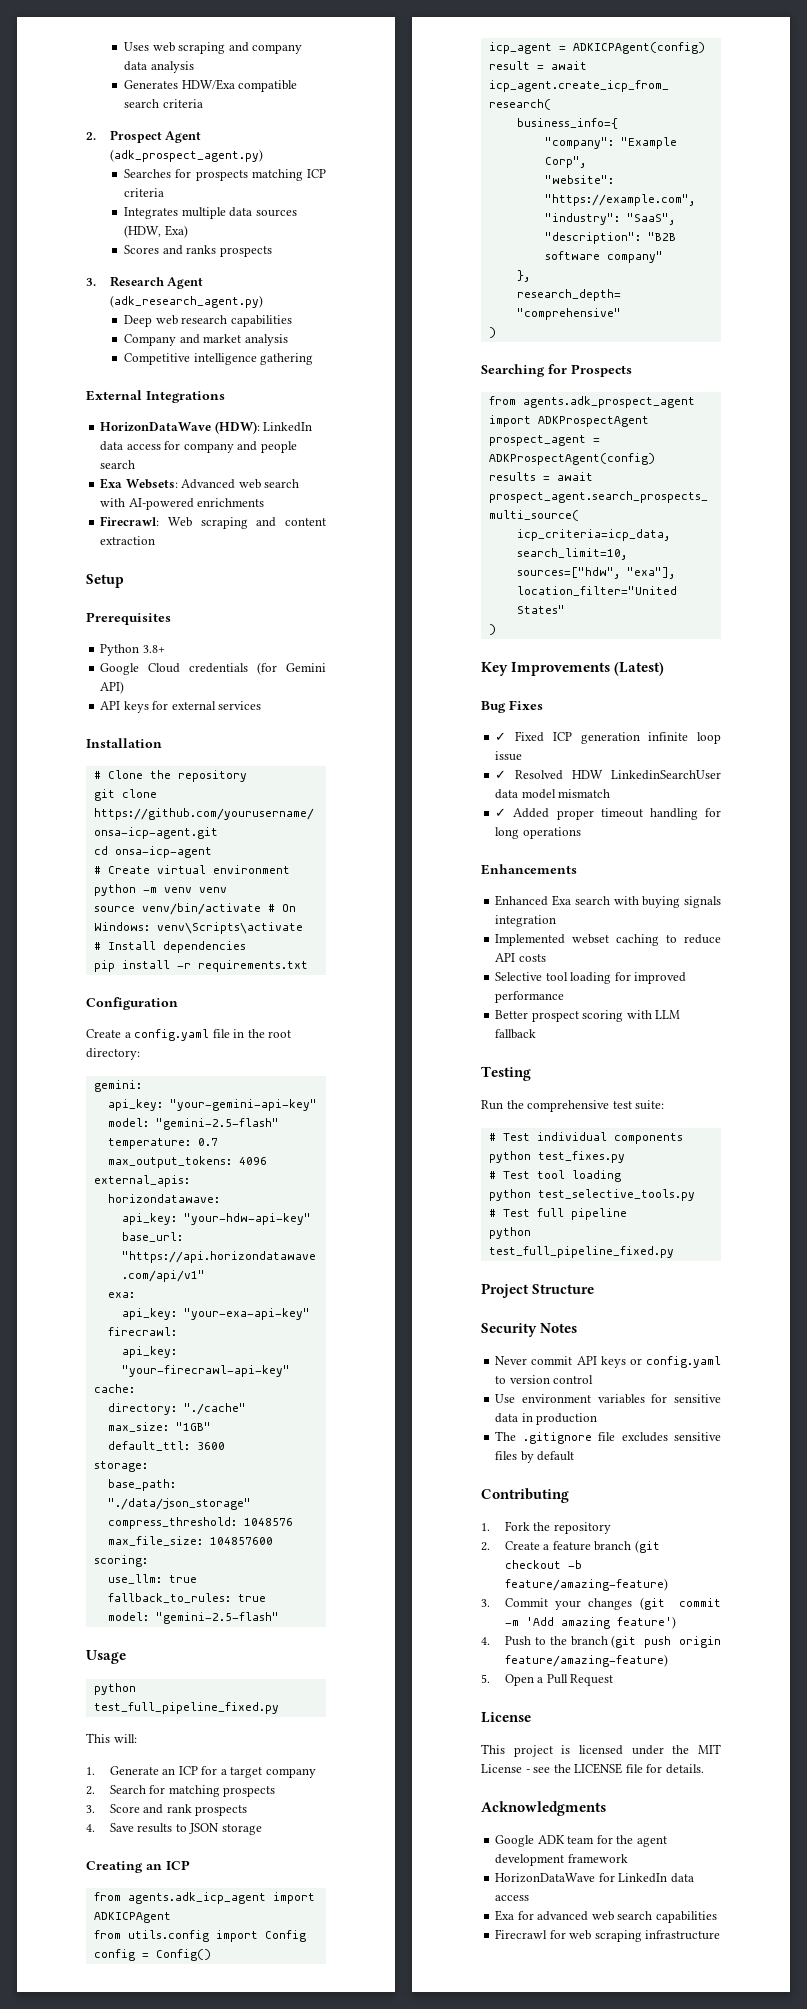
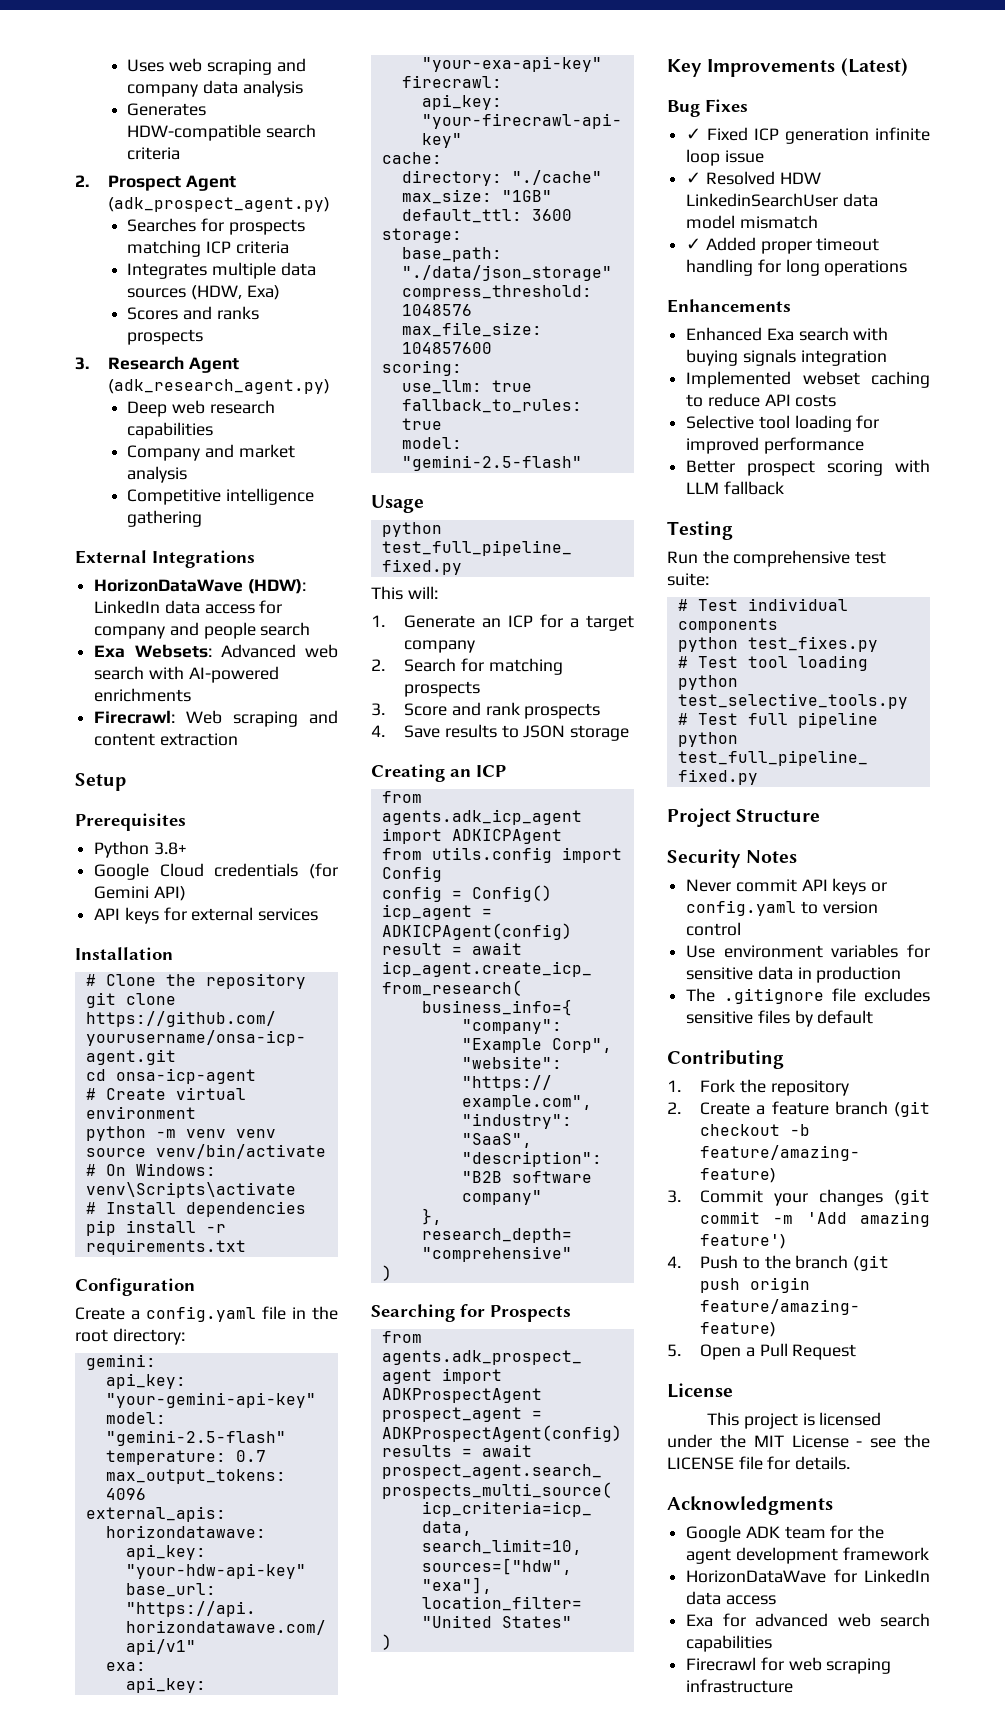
- Generates HDW/Exa compatible search criteria
+ Generates HDW-compatible search criteria

